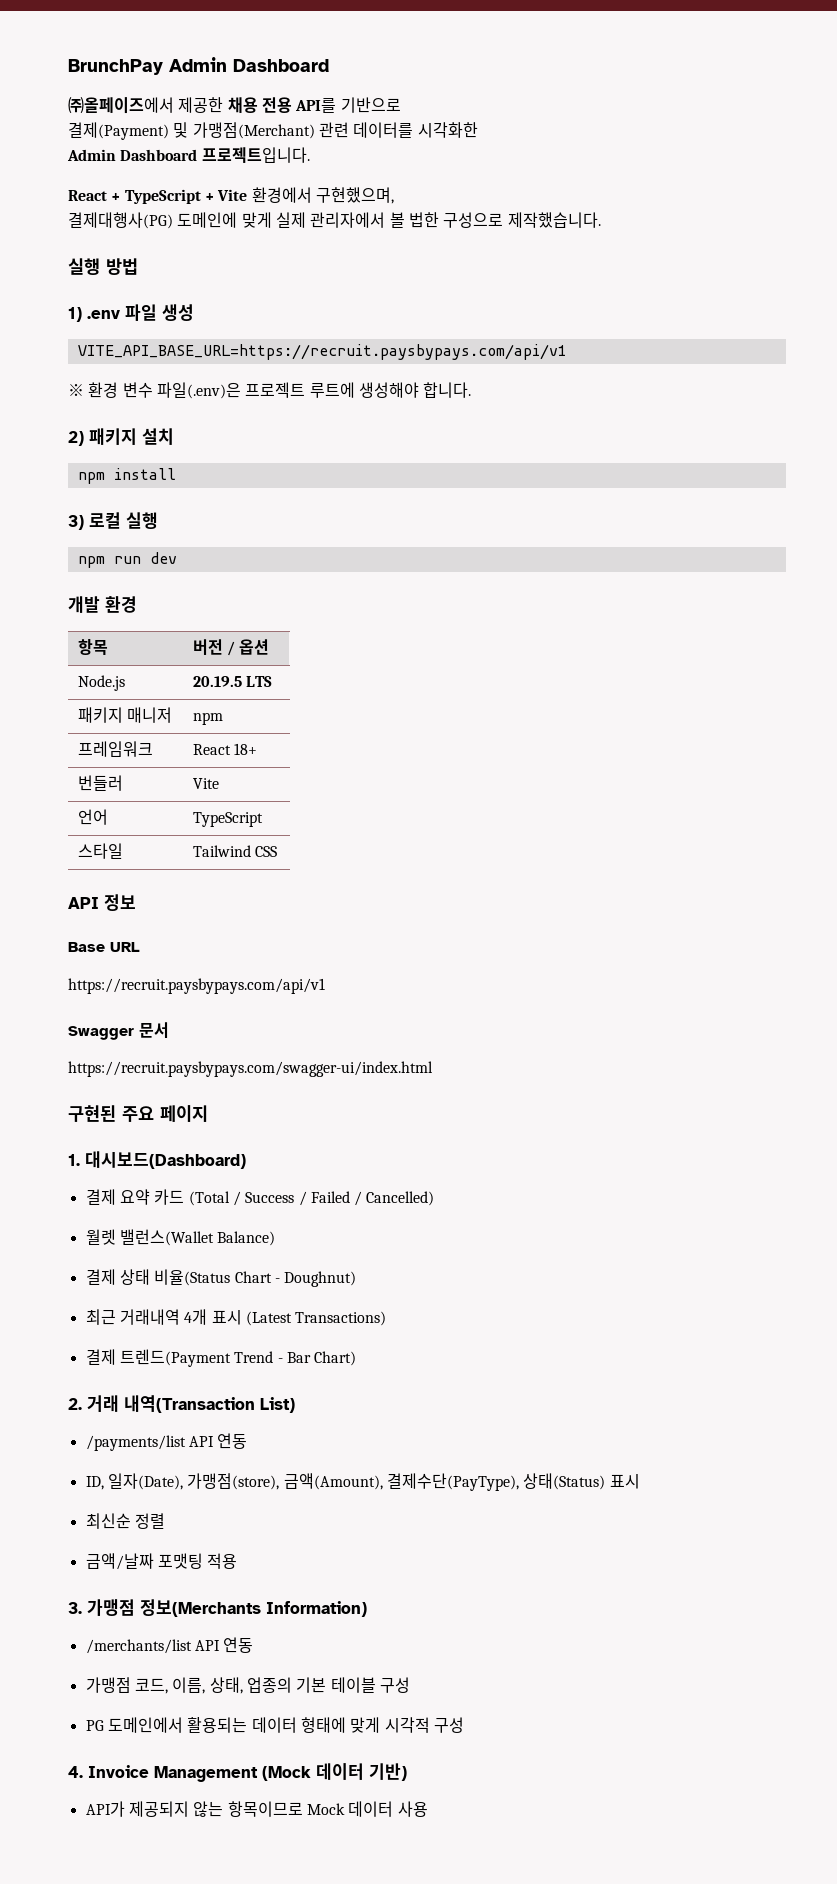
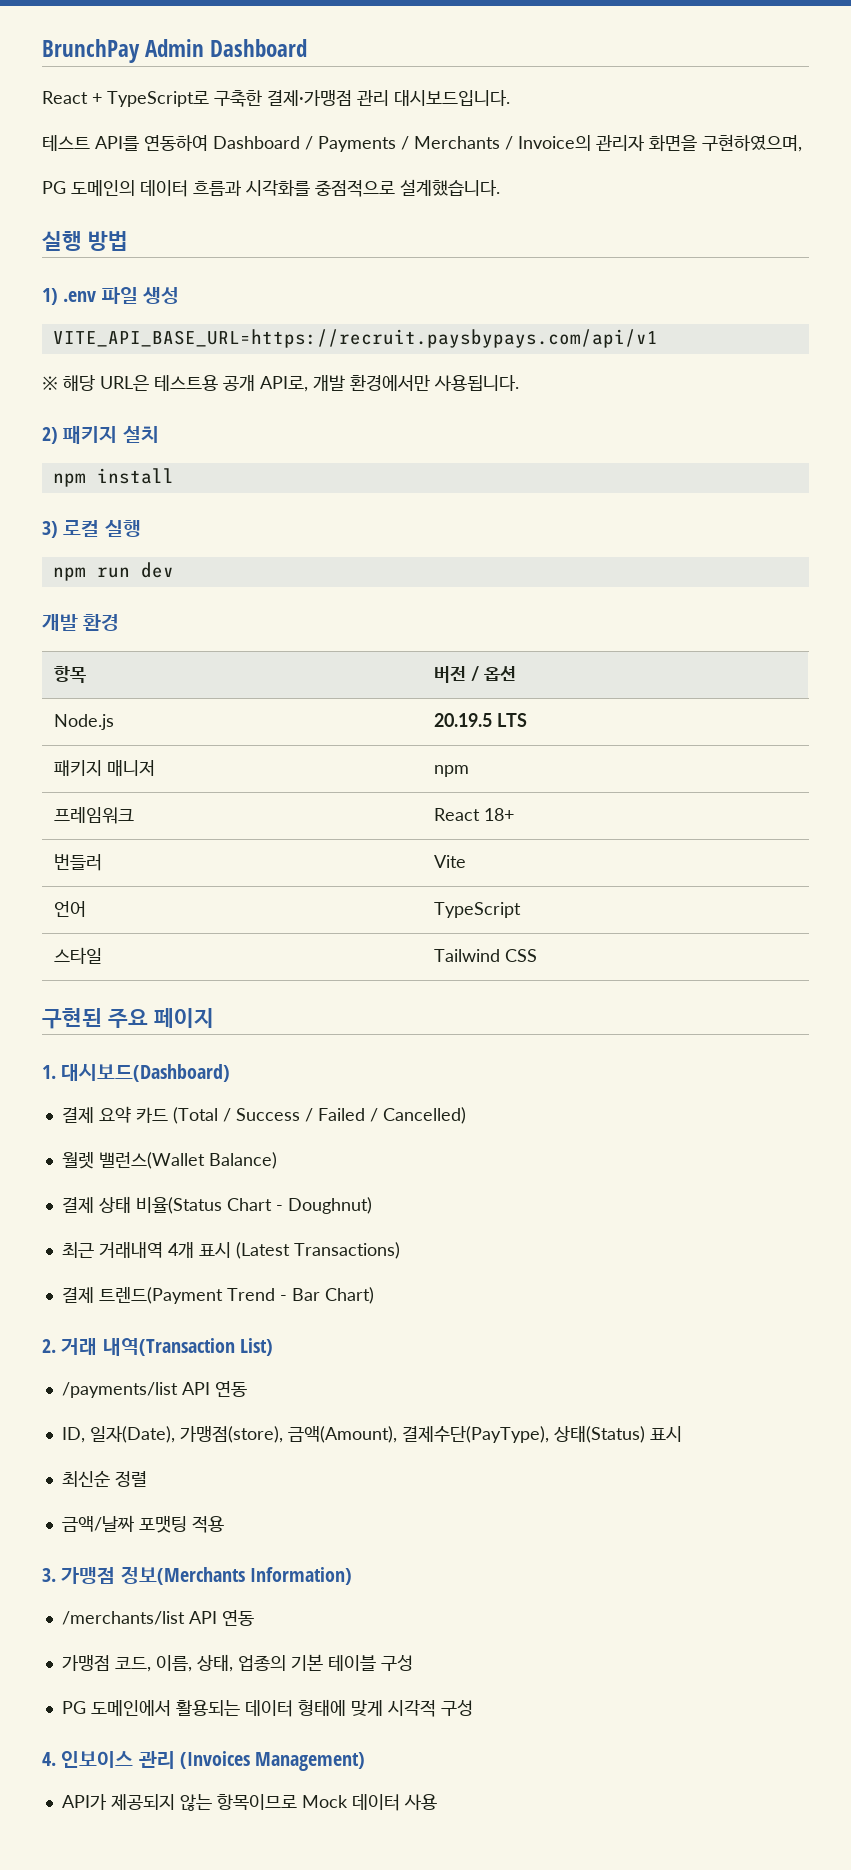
- ㈜올페이즈에서 제공한 채용 전용 API를 기반으로
- 결제(Payment) 및 가맹점(Merchant) 관련 데이터를 시각화한
- Admin Dashboard 프로젝트입니다.
- React + TypeScript + Vite 환경에서 구현했으며,
- 결제대행사(PG) 도메인에 맞게 실제 관리자에서 볼 법한 구성으로 제작했습니다.
+ React + TypeScript로 구축한 결제·가맹점 관리 대시보드입니다.
+ 테스트 API를 연동하여 Dashboard / Payments / Merchants / Invoice의 관리자 화면을 구현하였으며,
+ PG 도메인의 데이터 흐름과 시각화를 중점적으로 설계했습니다.
- ※ 환경 변수 파일(.env)은 프로젝트 루트에 생성해야 합니다.
+ ※ 해당 URL은 테스트용 공개 API로, 개발 환경에서만 사용됩니다.
- API 정보
- Base URL
- https://recruit.paysbypays.com/api/v1
- Swagger 문서
- https://recruit.paysbypays.com/swagger-ui/index.html
- 4. Invoice Management (Mock 데이터 기반)
+ 4. 인보이스 관리 (Invoices Management)

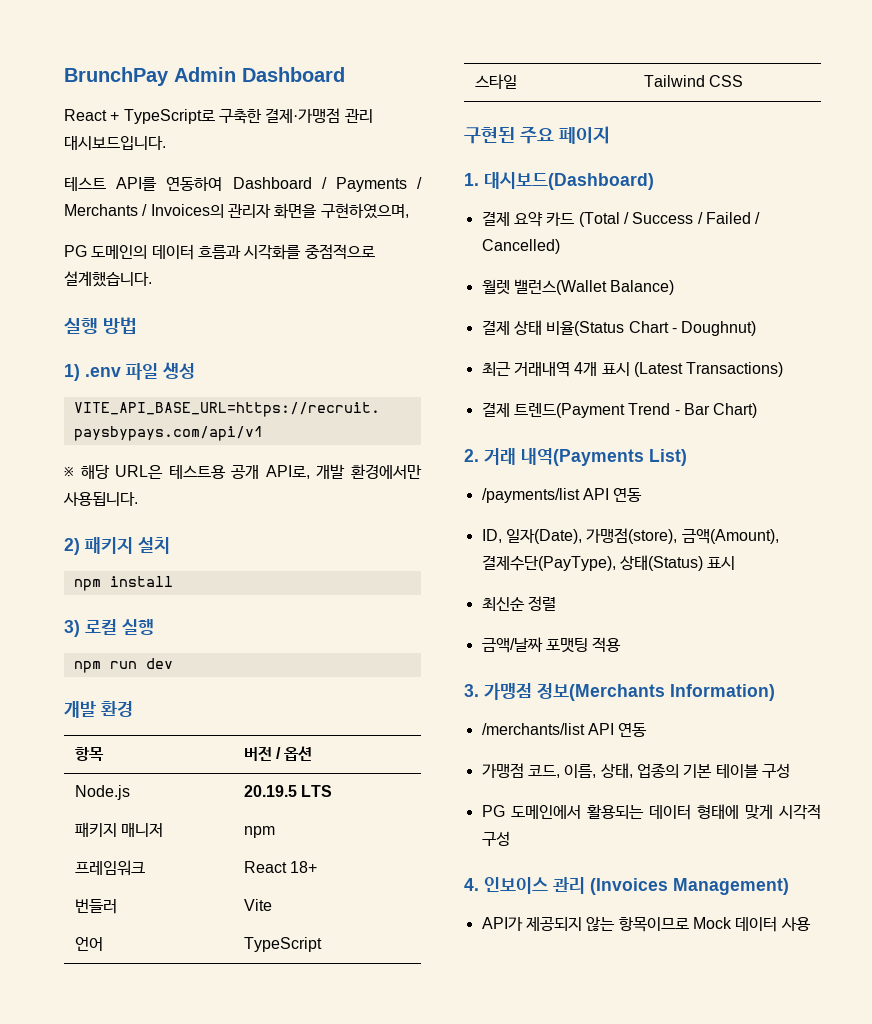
- 테스트 API를 연동하여 Dashboard / Payments / Merchants / Invoice의 관리자 화면을 구현하였으며,
+ 테스트 API를 연동하여 Dashboard / Payments / Merchants / Invoices의 관리자 화면을 구현하였으며,
- 2. 거래 내역(Transaction List)
+ 2. 거래 내역(Payments List)

